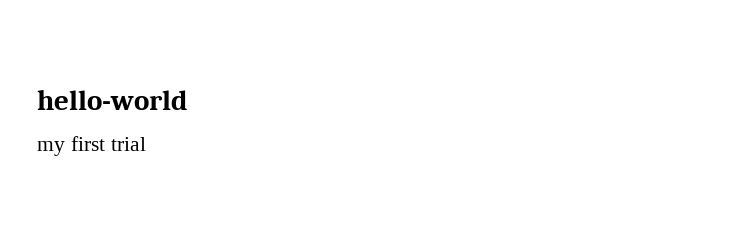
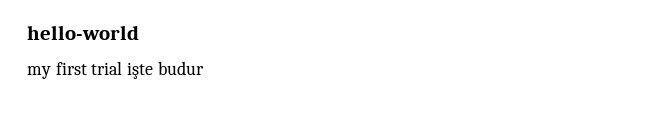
- my first trial
+ my first trial işte budur

